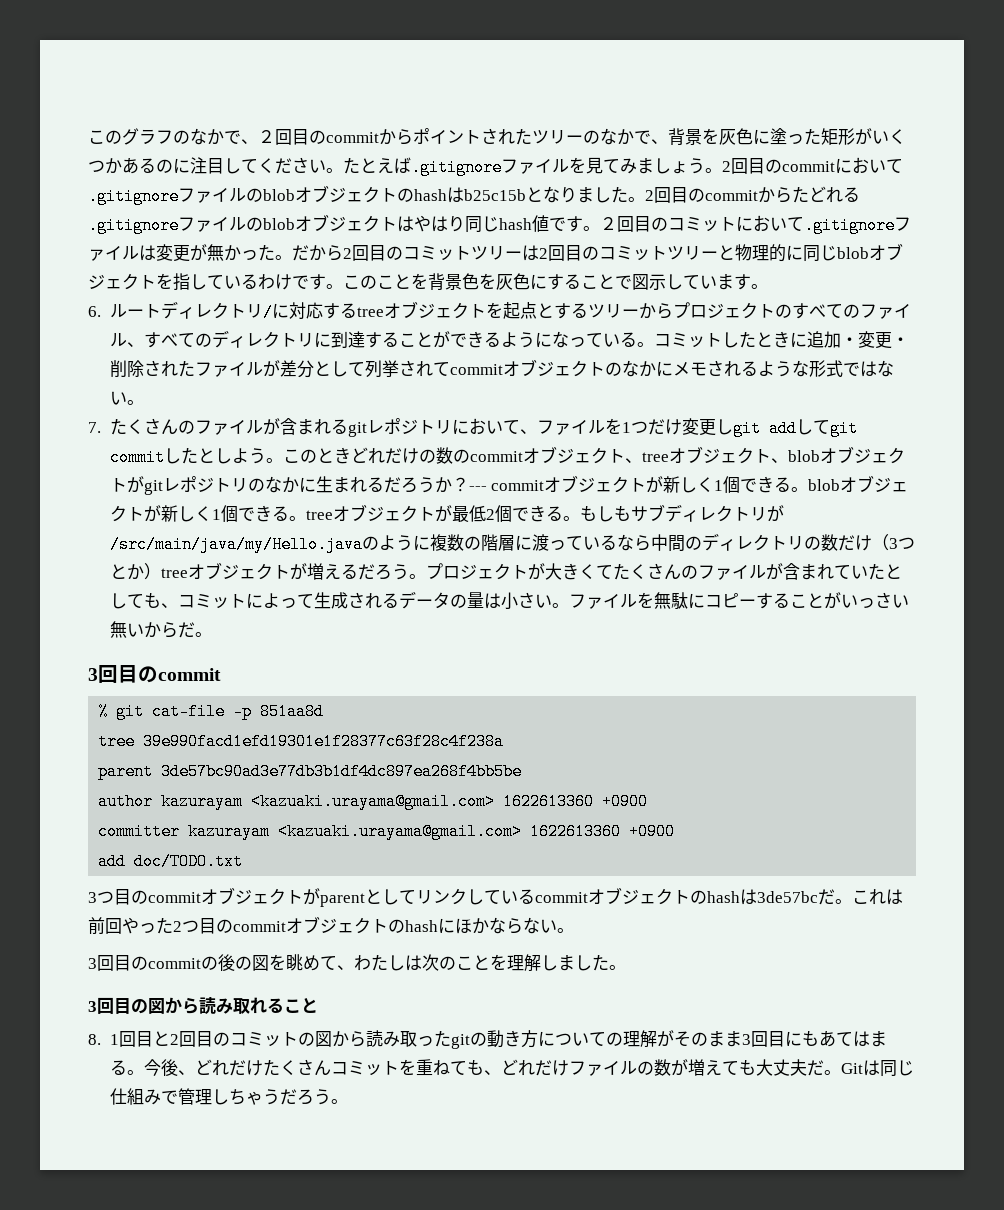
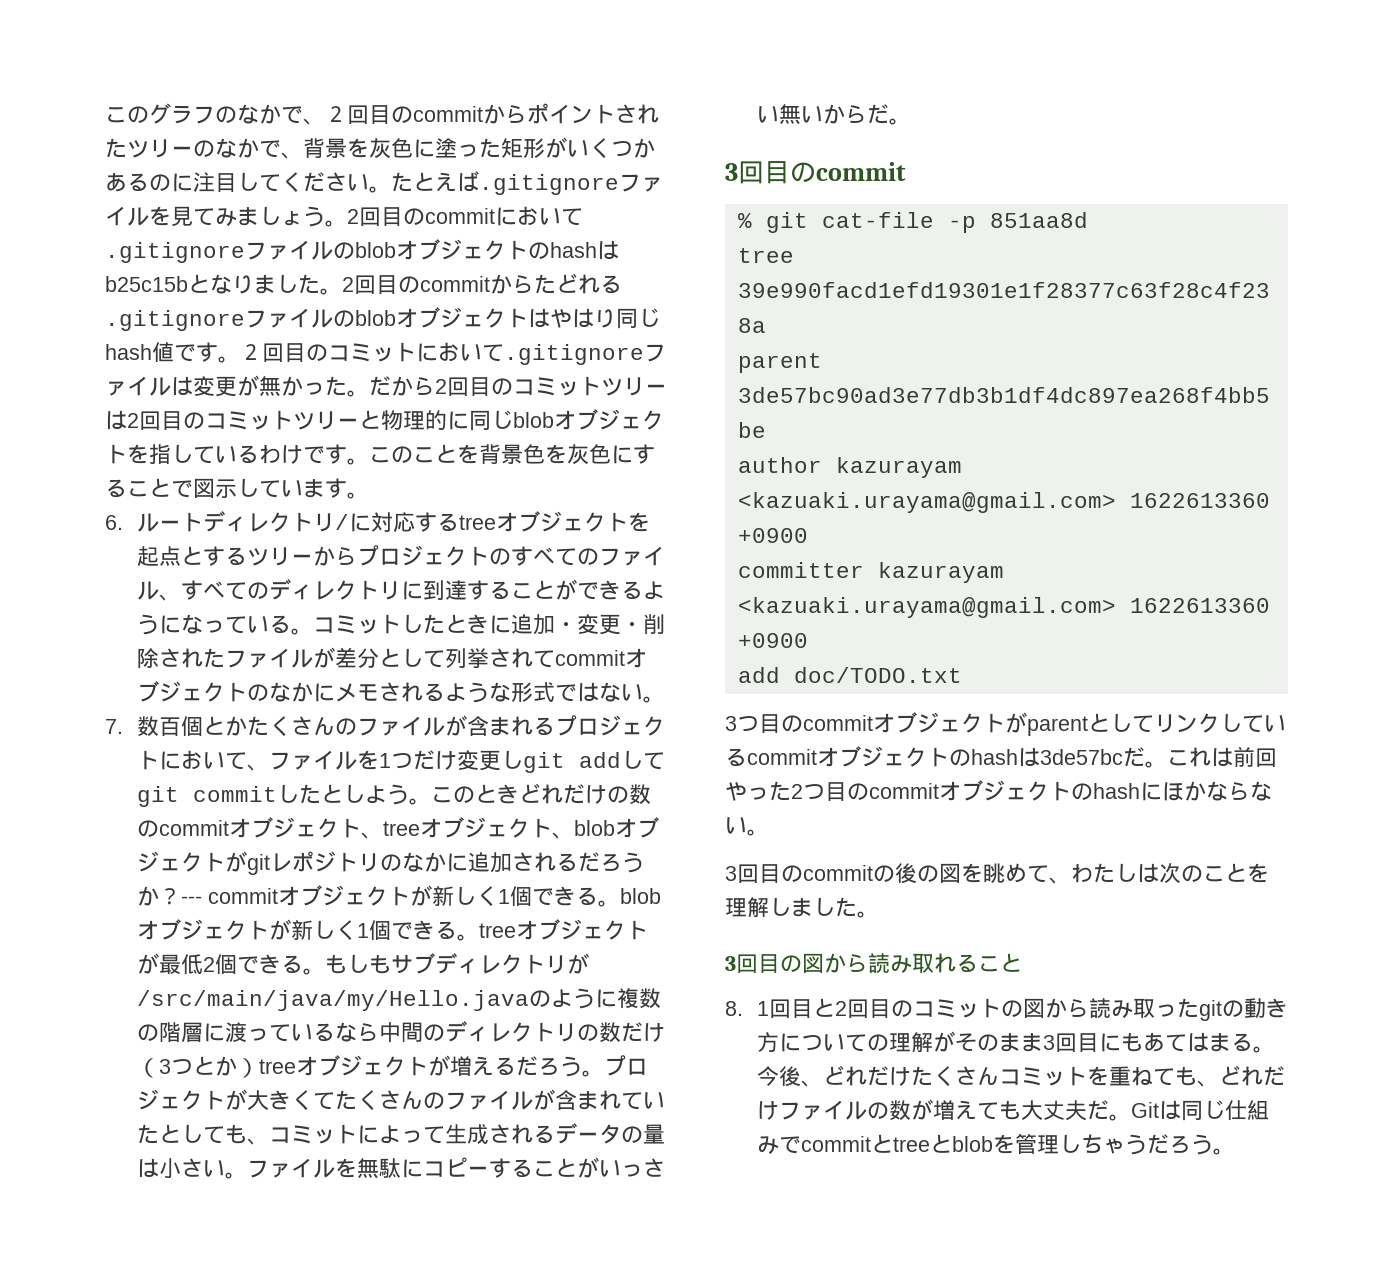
- 7.たくさんのファイルが含まれるgitレポジトリにおいて、ファイルを1つだけ変更しgit addしてgit commitしたとしよう。
+ 7.数百個とかたくさんのファイルが含まれるプロジェクトにおいて、ファイルを1つだけ変更しgit addしてgit commitしたとしよう。
- このときどれだけの数のcommitオブジェクト、treeオブジェクト、blobオブジェクトがgitレポジトリのなかに生まれるだろうか？
+ このときどれだけの数のcommitオブジェクト、treeオブジェクト、blobオブジェクトがgitレポジトリのなかに追加されるだろうか？
- Gitは同じ仕組みで管理しちゃうだろう。
+ Gitは同じ仕組みでcommitとtreeとblobを管理しちゃうだろう。

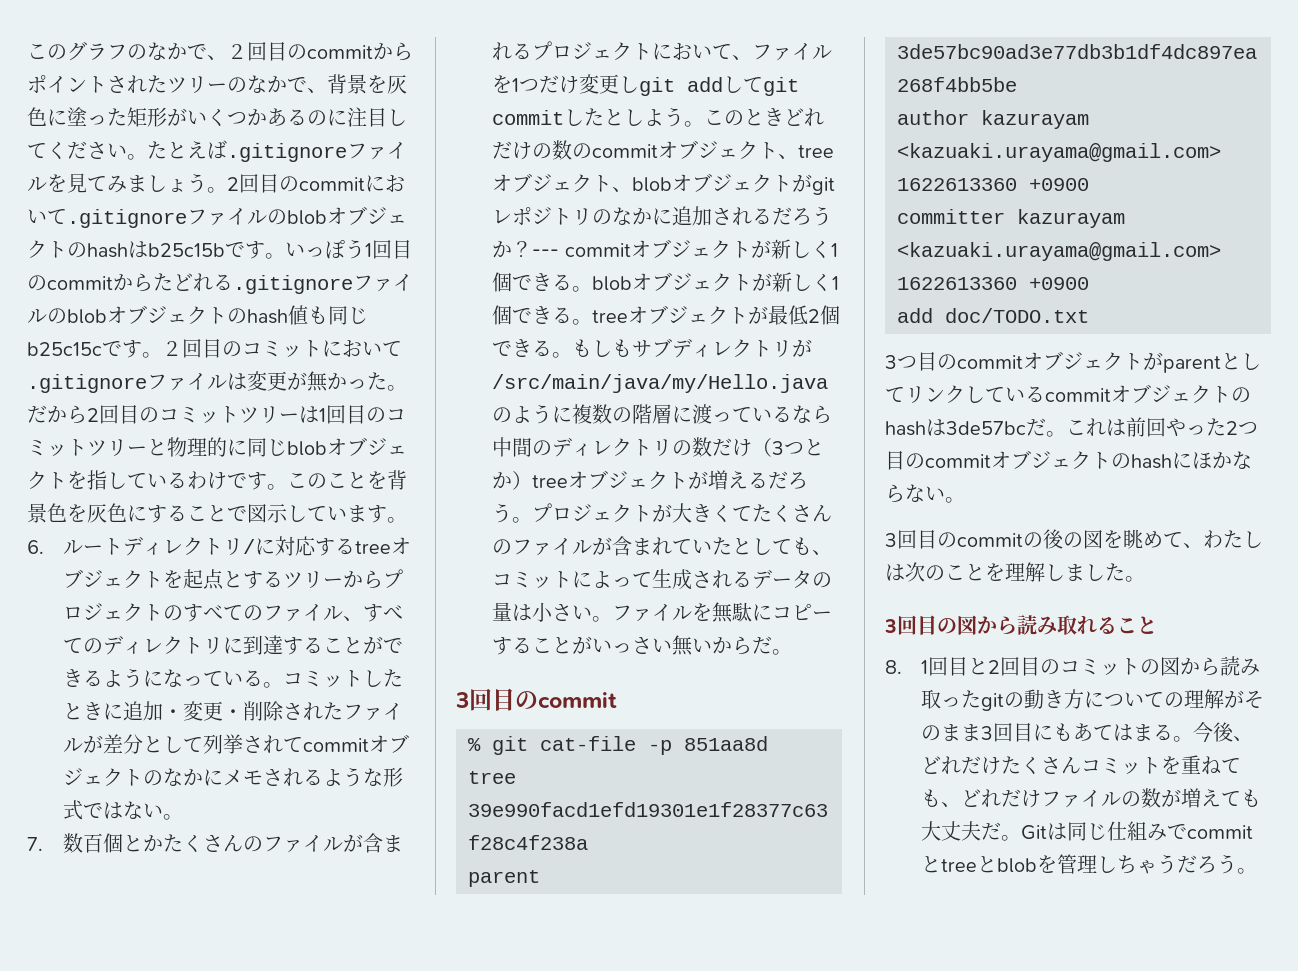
- 2回目のcommitにおいて.gitignoreファイルのblobオブジェクトのhashはb25c15bとなりました。2回目のcommitからたどれる.gitignoreファイルのblobオブジェクトはやはり同じhash値です。
+ 2回目のcommitにおいて.gitignoreファイルのblobオブジェクトのhashはb25c15bです。いっぽう1回目のcommitからたどれる.gitignoreファイルのblobオブジェクトのhash値も同じb25c15cです。
- だから2回目のコミットツリーは2回目のコミットツリーと物理的に同じblobオブジェクトを指しているわけです。
+ だから2回目のコミットツリーは1回目のコミットツリーと物理的に同じblobオブジェクトを指しているわけです。

